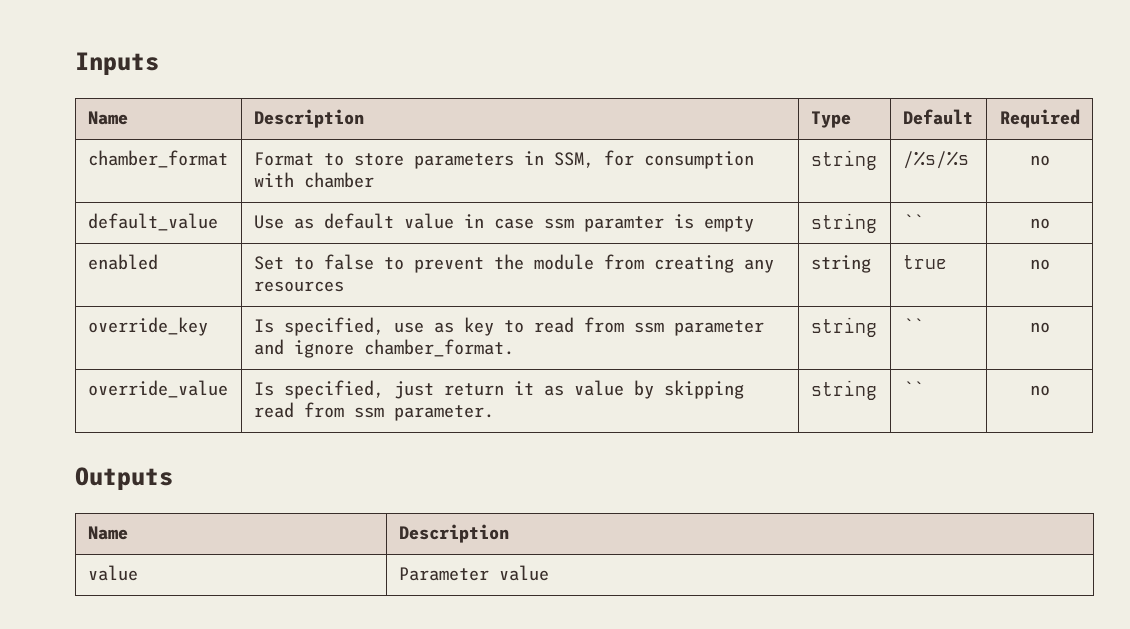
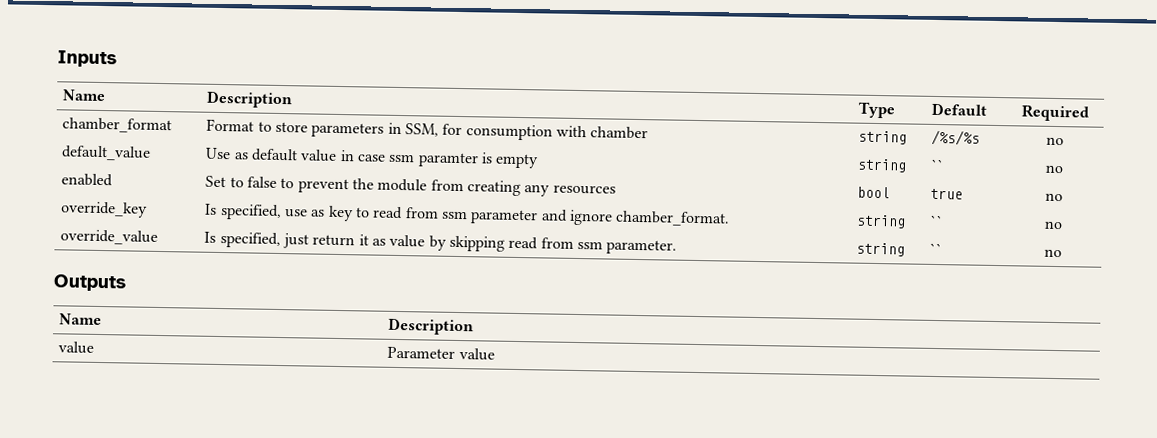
- enabled | Set to false to prevent the module from creating any resources | string | true | no
+ enabled | Set to false to prevent the module from creating any resources | bool | true | no

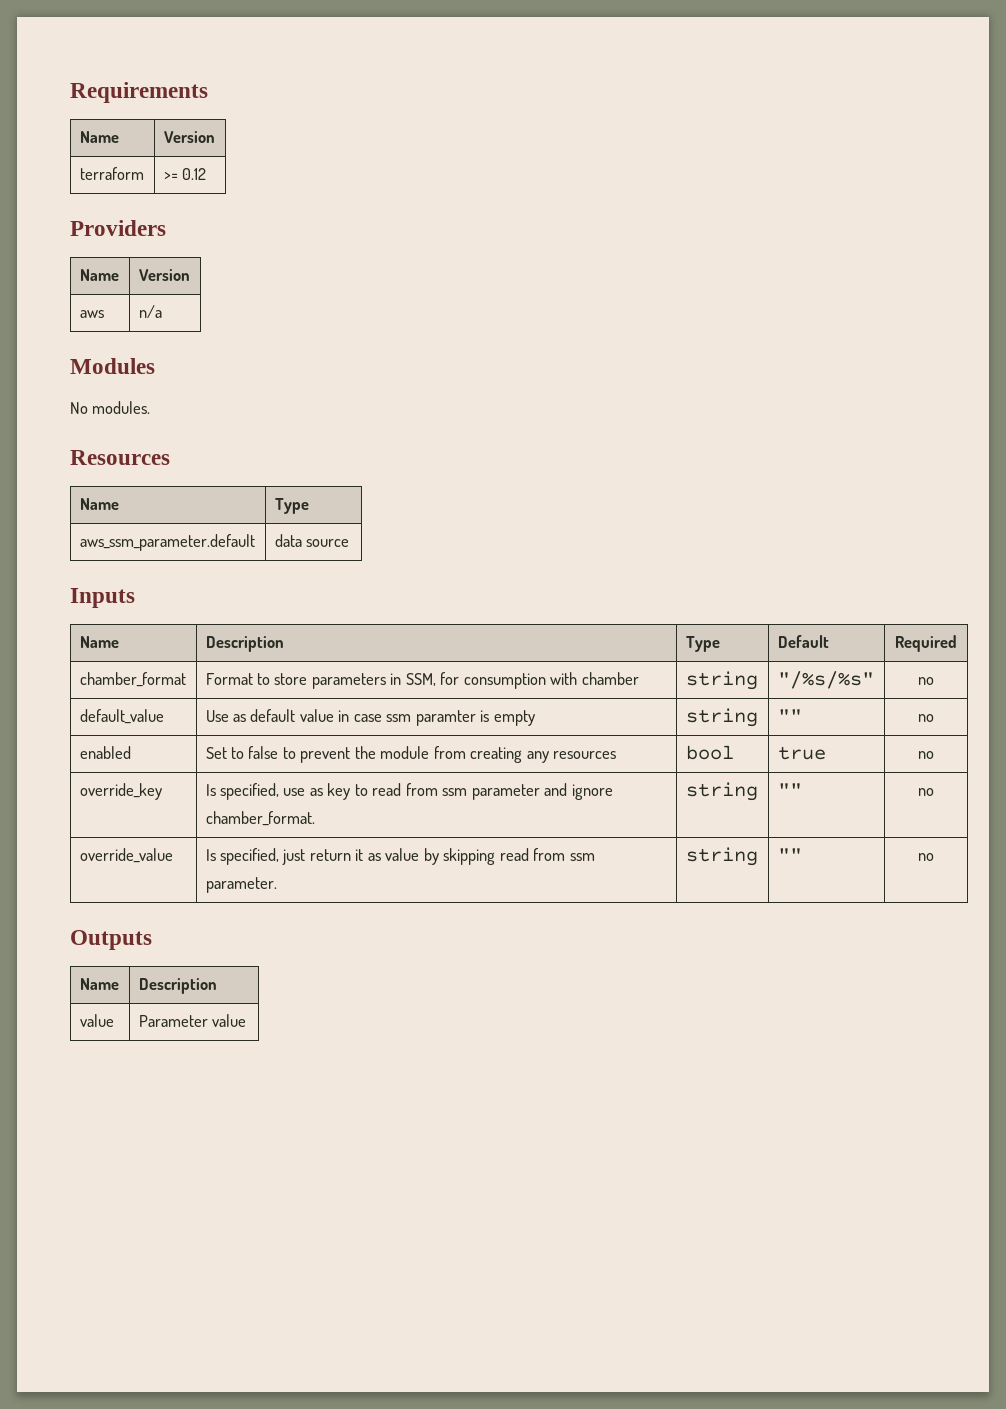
+ Requirements
+ Name | Version
+ terraform | >= 0.12
+ Providers
+ Name | Version
+ aws | n/a
+ Modules
+ No modules.
+ Resources
+ Name | Type
+ aws_ssm_parameter.default | data source
- chamber_format | Format to store parameters in SSM, for consumption with chamber | string | /%s/%s | no
+ chamber_format | Format to store parameters in SSM, for consumption with chamber | string | "/%s/%s" | no
- default_value | Use as default value in case ssm paramter is empty | string | `` | no
+ default_value | Use as default value in case ssm paramter is empty | string | "" | no
- override_key | Is specified, use as key to read from ssm parameter and ignore chamber_format. | string | `` | no
+ override_key | Is specified, use as key to read from ssm parameter and ignore chamber_format. | string | "" | no
- override_value | Is specified, just return it as value by skipping read from ssm parameter. | string | `` | no
+ override_value | Is specified, just return it as value by skipping read from ssm parameter. | string | "" | no

